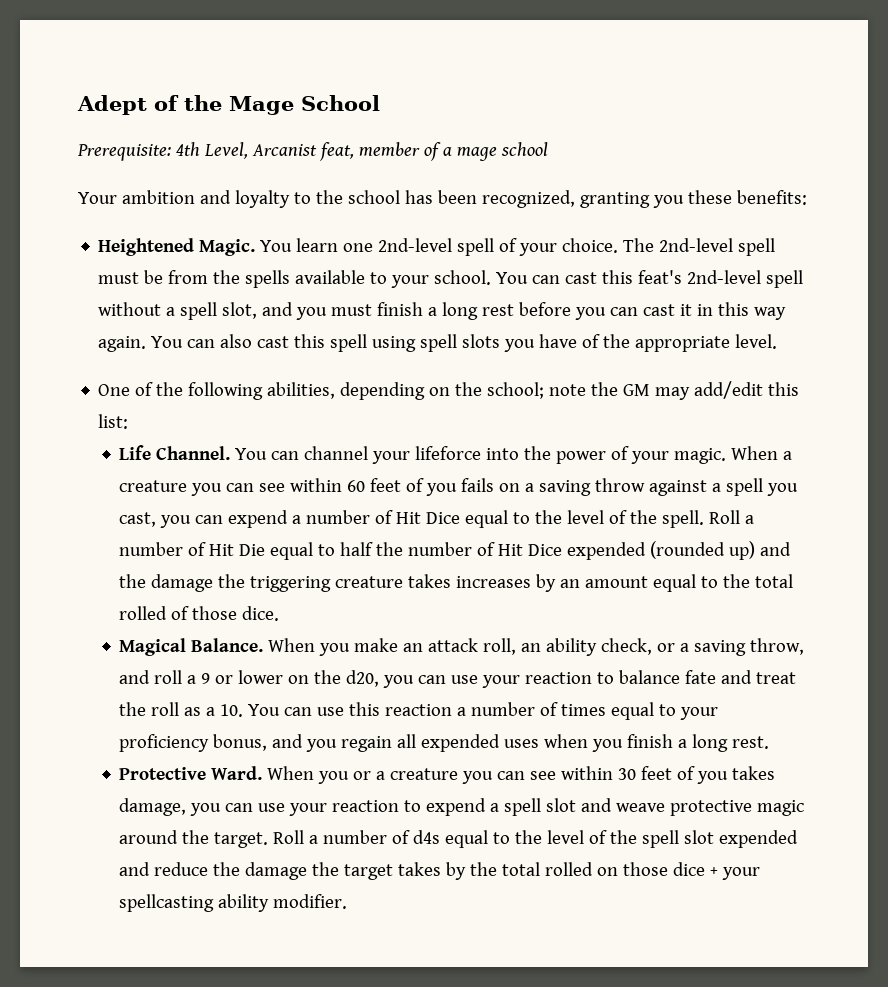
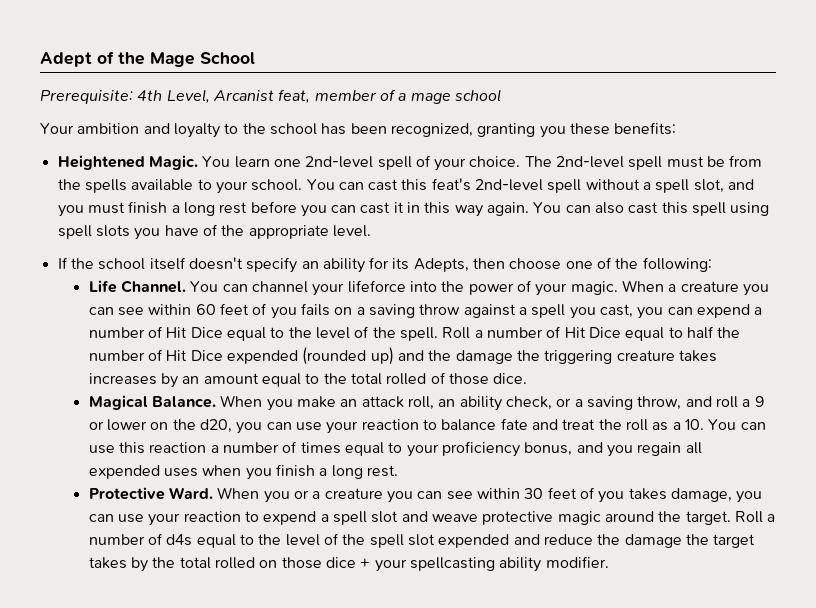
- One of the following abilities, depending on the school; note the GM may add/edit this list:
+ If the school itself doesn't specify an ability for its Adepts, then choose one of the following:
- Roll a number of Hit Die equal to half the number of Hit Dice expended (rounded up) and the damage the triggering creature takes increases by an amount equal to the total rolled of those dice.
+ Roll a number of Hit Dice equal to half the number of Hit Dice expended (rounded up) and the damage the triggering creature takes increases by an amount equal to the total rolled of those dice.

